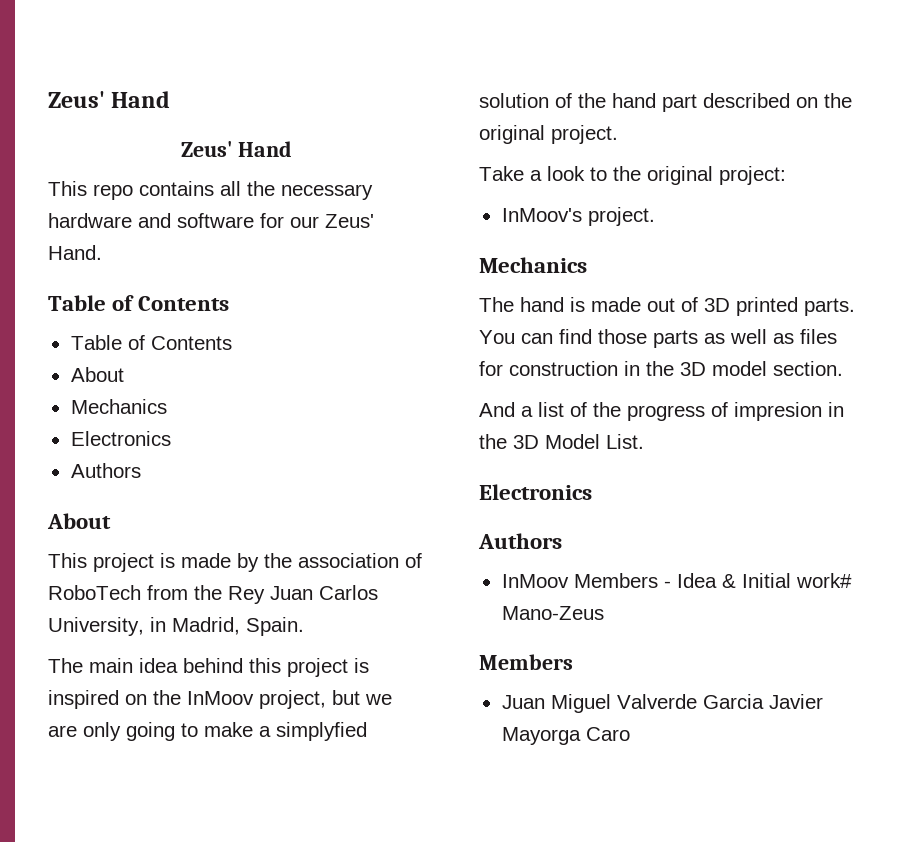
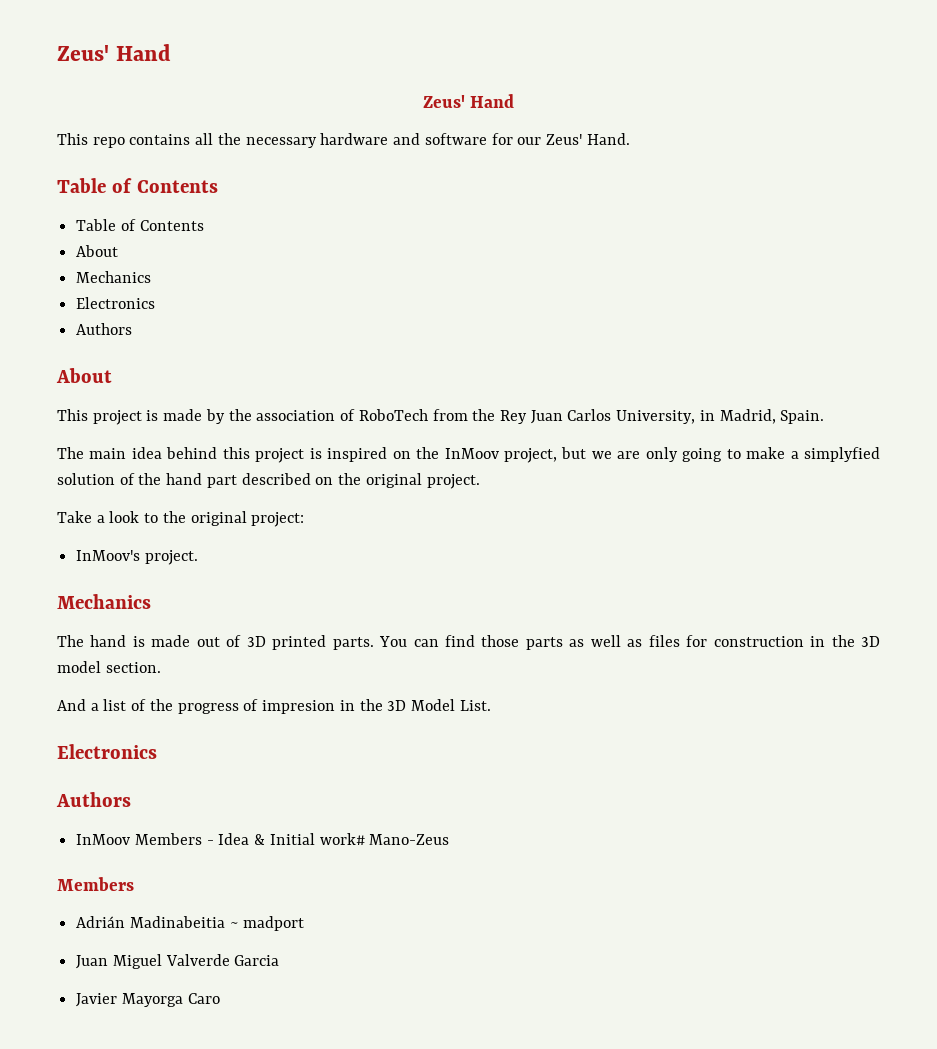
+ Adrián Madinabeitia ~ madport
- Juan Miguel Valverde Garcia Javier Mayorga Caro
+ Juan Miguel Valverde Garcia
+ Javier Mayorga Caro

